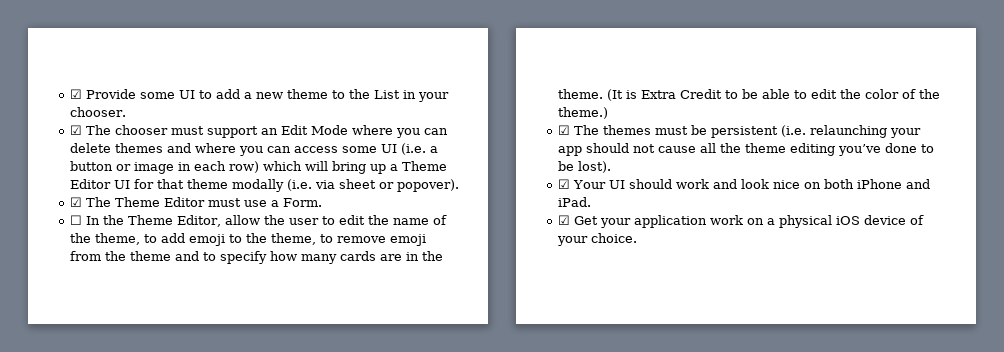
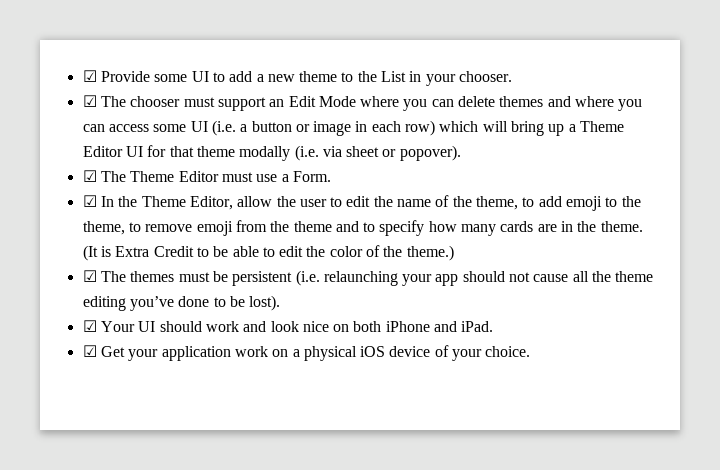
- ☐ In the Theme Editor, allow the user to edit the name of the theme, to add emoji to the theme, to remove emoji from the theme and to specify how many cards are in the theme.
+ ☑ In the Theme Editor, allow the user to edit the name of the theme, to add emoji to the theme, to remove emoji from the theme and to specify how many cards are in the theme.

